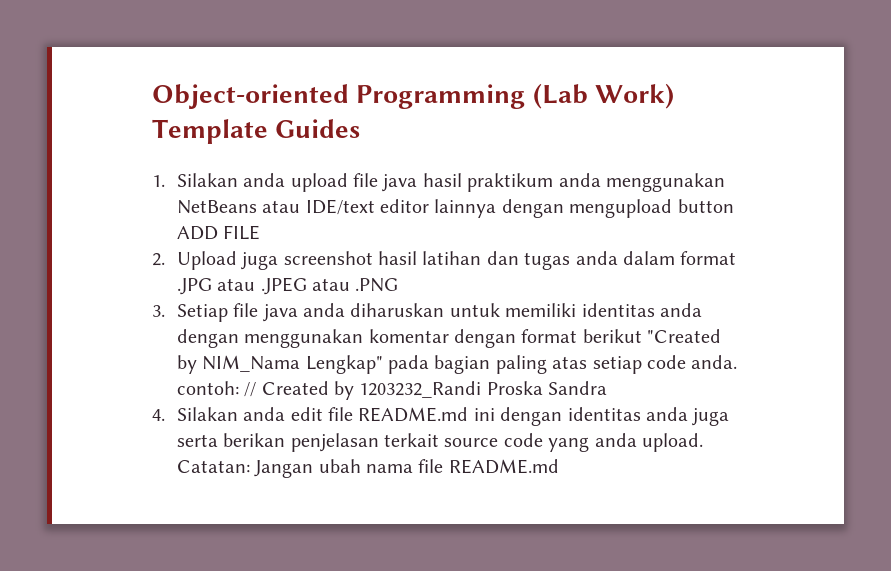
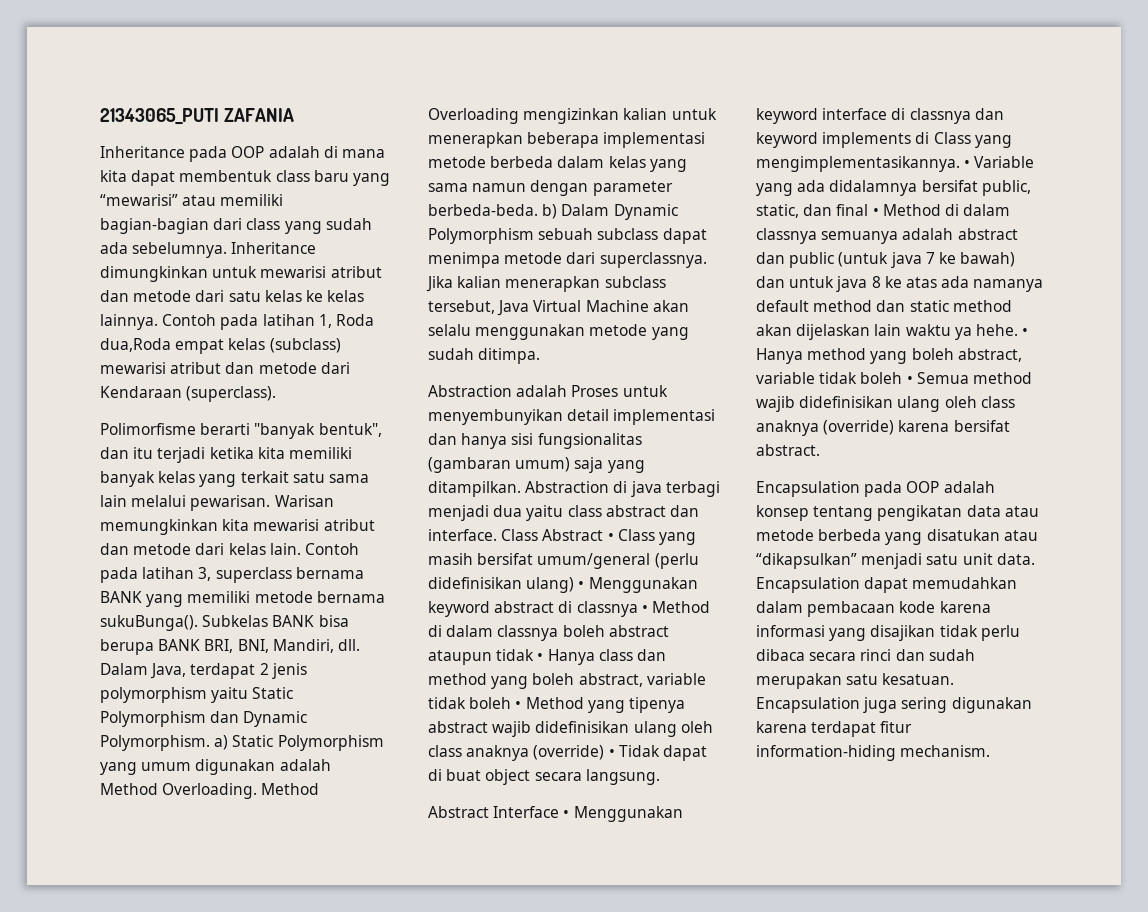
- Object-oriented Programming (Lab Work) Template Guides
- 1. Silakan anda upload file java hasil praktikum anda menggunakan NetBeans atau IDE/text editor lainnya dengan mengupload button ADD FILE
- 2. Upload juga screenshot hasil latihan dan tugas anda dalam format .JPG atau .JPEG atau .PNG
- 3. Setiap file java anda diharuskan untuk memiliki identitas anda dengan menggunakan komentar dengan format berikut "Created by NIM_Nama Lengkap" pada bagian paling atas setiap code anda. contoh: // Created by 1203232_Randi Proska Sandra
- 4. Silakan anda edit file README.md ini dengan identitas anda juga serta berikan penjelasan terkait source code yang anda upload. Catatan: Jangan ubah nama file README.md
+ 21343065_PUTI ZAFANIA
+ Inheritance pada OOP adalah di mana kita dapat membentuk class baru yang “mewarisi” atau memiliki bagian-bagian dari class yang sudah ada sebelumnya. Inheritance dimungkinkan untuk mewarisi atribut dan metode dari satu kelas ke kelas lainnya. Contoh pada latihan 1, Roda dua,Roda empat kelas (subclass) mewarisi atribut dan metode dari Kendaraan (superclass).
+ Polimorfisme berarti "banyak bentuk", dan itu terjadi ketika kita memiliki banyak kelas yang terkait satu sama lain melalui pewarisan. Warisan memungkinkan kita mewarisi atribut dan metode dari kelas lain. Contoh pada latihan 3, superclass bernama BANK yang memiliki metode bernama sukuBunga(). Subkelas BANK bisa berupa BANK BRI, BNI, Mandiri, dll. Dalam Java, terdapat 2 jenis polymorphism yaitu Static Polymorphism dan Dynamic Polymorphism. a) Static Polymorphism yang umum digunakan adalah Method Overloading. Method Overloading mengizinkan kalian untuk menerapkan beberapa implementasi metode berbeda dalam kelas yang sama namun dengan parameter berbeda-beda. b) Dalam Dynamic Polymorphism sebuah subclass dapat menimpa metode dari superclassnya. Jika kalian menerapkan subclass tersebut, Java Virtual Machine akan selalu menggunakan metode yang sudah ditimpa.
+ Abstraction adalah Proses untuk menyembunyikan detail implementasi dan hanya sisi fungsionalitas (gambaran umum) saja yang ditampilkan. Abstraction di java terbagi menjadi dua yaitu class abstract dan interface. Class Abstract • Class yang masih bersifat umum/general (perlu didefinisikan ulang) • Menggunakan keyword abstract di classnya • Method di dalam classnya boleh abstract ataupun tidak • Hanya class dan method yang boleh abstract, variable tidak boleh • Method yang tipenya abstract wajib didefinisikan ulang oleh class anaknya (override) • Tidak dapat di buat object secara langsung.
+ Abstract Interface • Menggunakan keyword interface di classnya dan keyword implements di Class yang mengimplementasikannya. • Variable yang ada didalamnya bersifat public, static, dan final • Method di dalam classnya semuanya adalah abstract dan public (untuk java 7 ke bawah) dan untuk java 8 ke atas ada namanya default method dan static method akan dijelaskan lain waktu ya hehe. • Hanya method yang boleh abstract, variable tidak boleh • Semua method wajib didefinisikan ulang oleh class anaknya (override) karena bersifat abstract.
+ Encapsulation pada OOP adalah konsep tentang pengikatan data atau metode berbeda yang disatukan atau “dikapsulkan” menjadi satu unit data. Encapsulation dapat memudahkan dalam pembacaan kode karena informasi yang disajikan tidak perlu dibaca secara rinci dan sudah merupakan satu kesatuan. Encapsulation juga sering digunakan karena terdapat fitur information-hiding mechanism.

